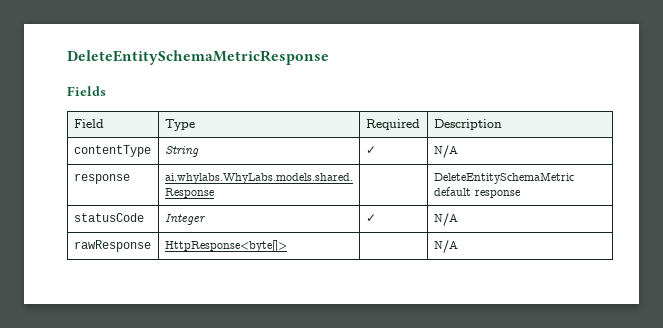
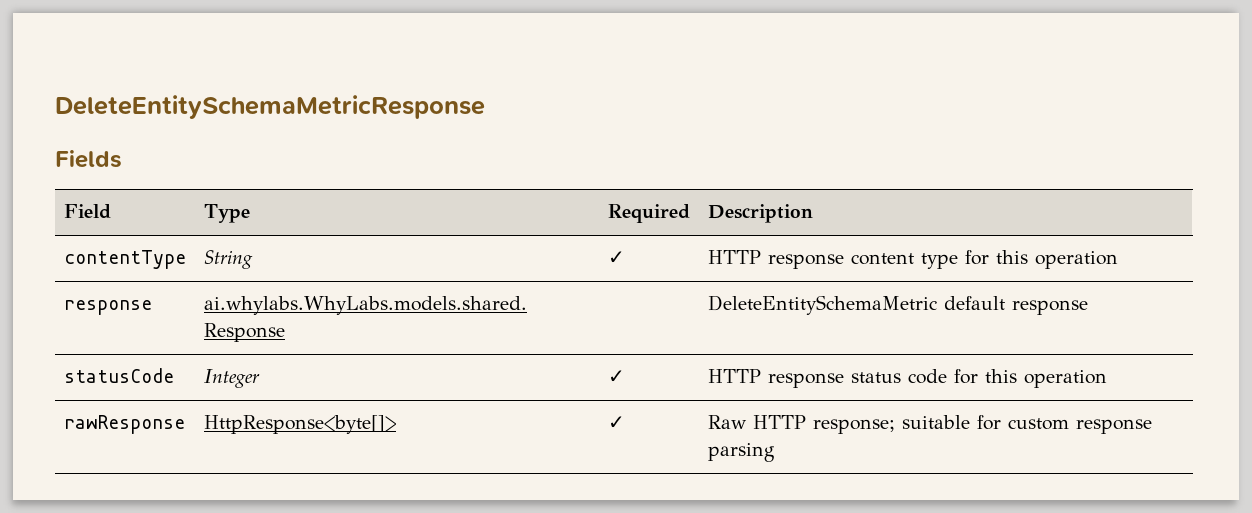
- contentType | String | ✓ | N/A
+ contentType | String | ✓ | HTTP response content type for this operation
- statusCode | Integer | ✓ | N/A
- rawResponse | HttpResponse<byte[]> | | N/A
+ statusCode | Integer | ✓ | HTTP response status code for this operation
+ rawResponse | HttpResponse<byte[]> | ✓ | Raw HTTP response; suitable for custom response parsing

